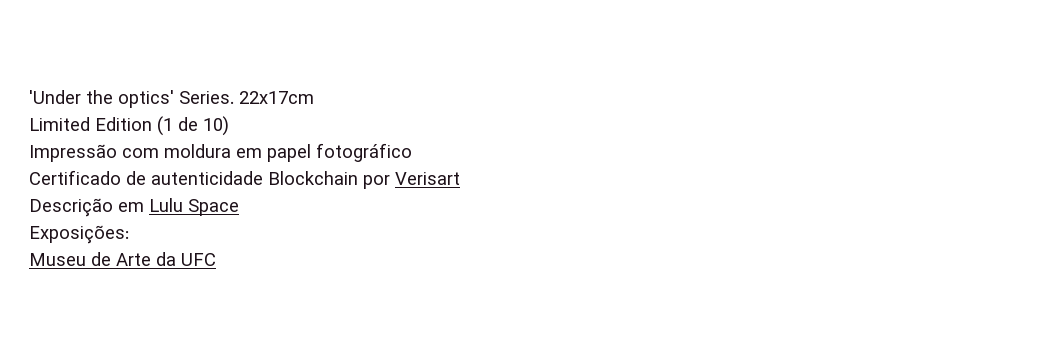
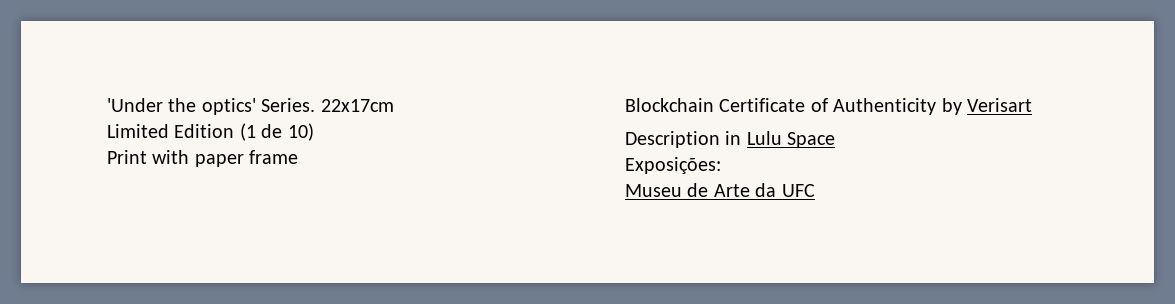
- Impressão com moldura em papel fotográfico
- Certificado de autenticidade Blockchain por Verisart
+ Print with paper frame
+ Blockchain Certificate of Authenticity by Verisart
- Descrição em Lulu Space
+ Description in Lulu Space

